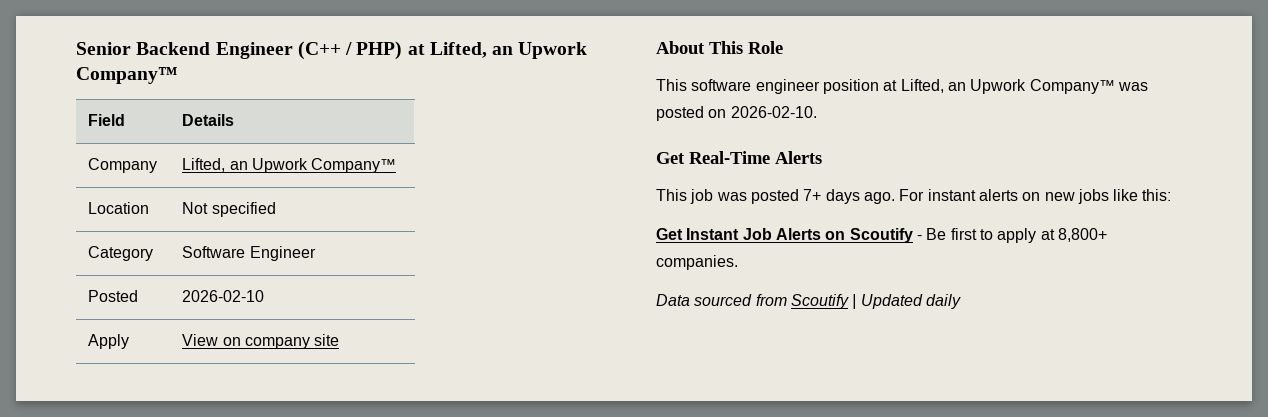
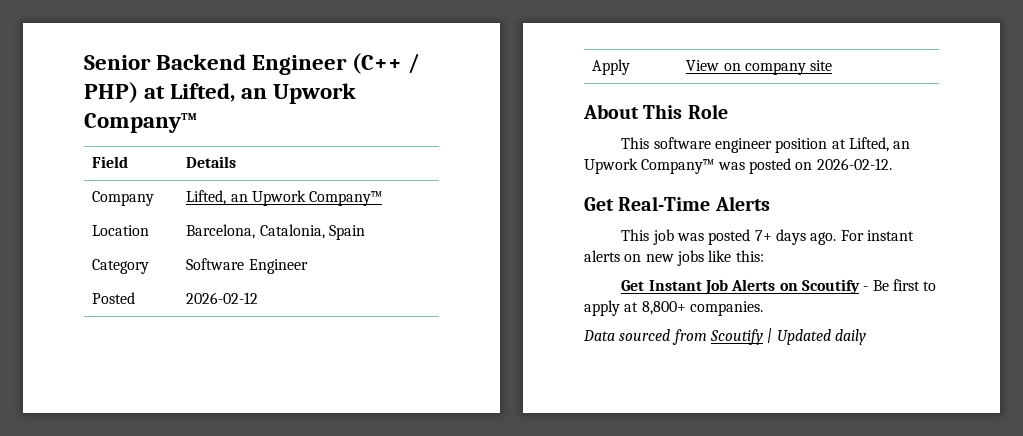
- Location | Not specified
+ Location | Barcelona, Catalonia, Spain
- Posted | 2026-02-10
+ Posted | 2026-02-12
- This software engineer position at Lifted, an Upwork Company™ was posted on 2026-02-10.
+ This software engineer position at Lifted, an Upwork Company™ was posted on 2026-02-12.

